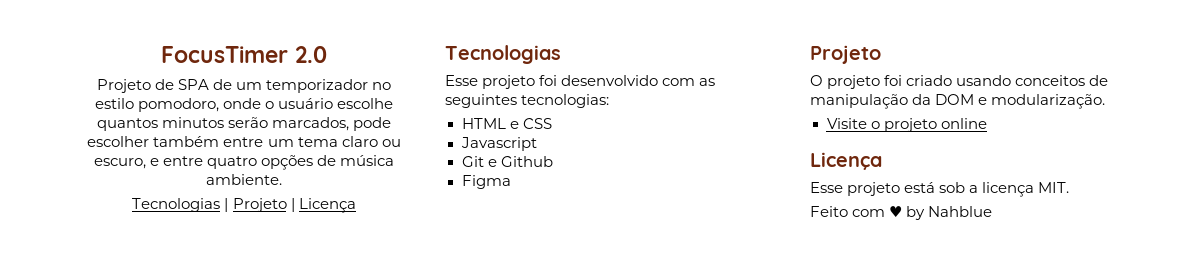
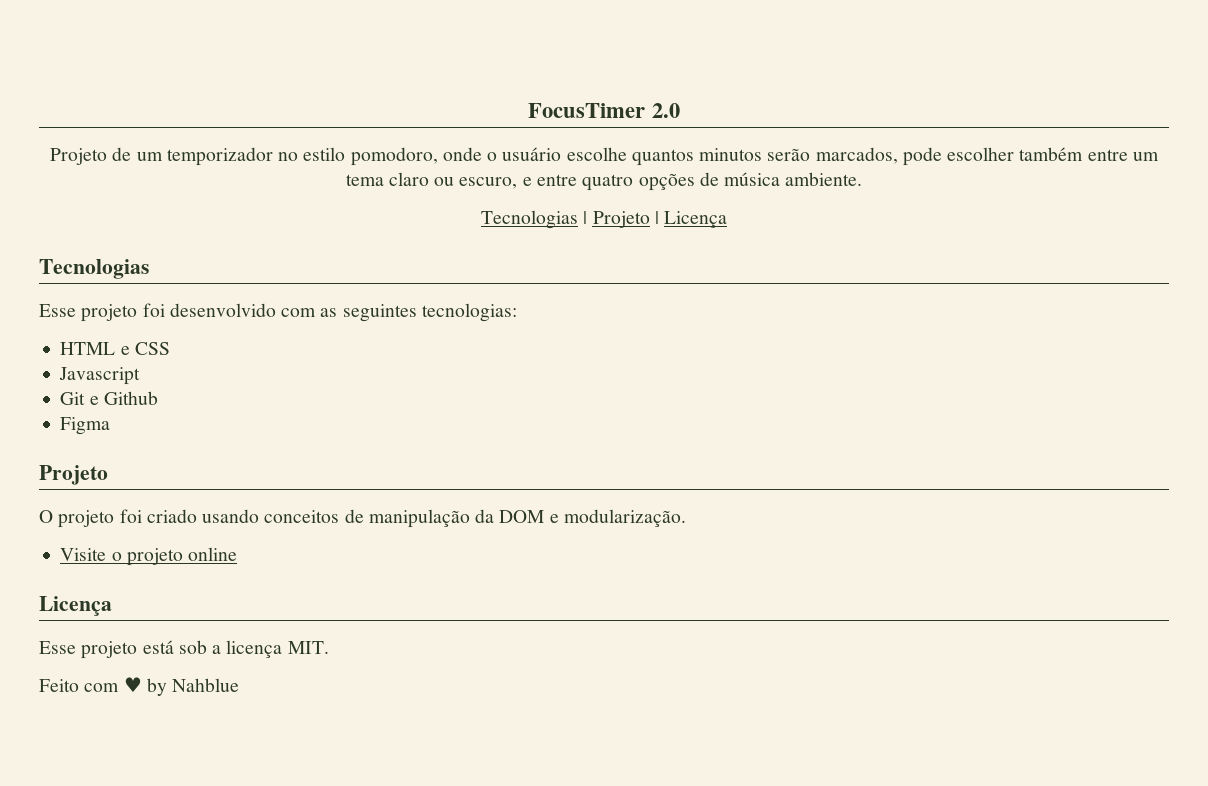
- Projeto de SPA de um temporizador no estilo pomodoro, onde o usuário escolhe quantos minutos serão marcados, pode escolher também entre um tema claro ou escuro, e entre quatro opções de música ambiente.
+ Projeto de um temporizador no estilo pomodoro, onde o usuário escolhe quantos minutos serão marcados, pode escolher também entre um tema claro ou escuro, e entre quatro opções de música ambiente.

